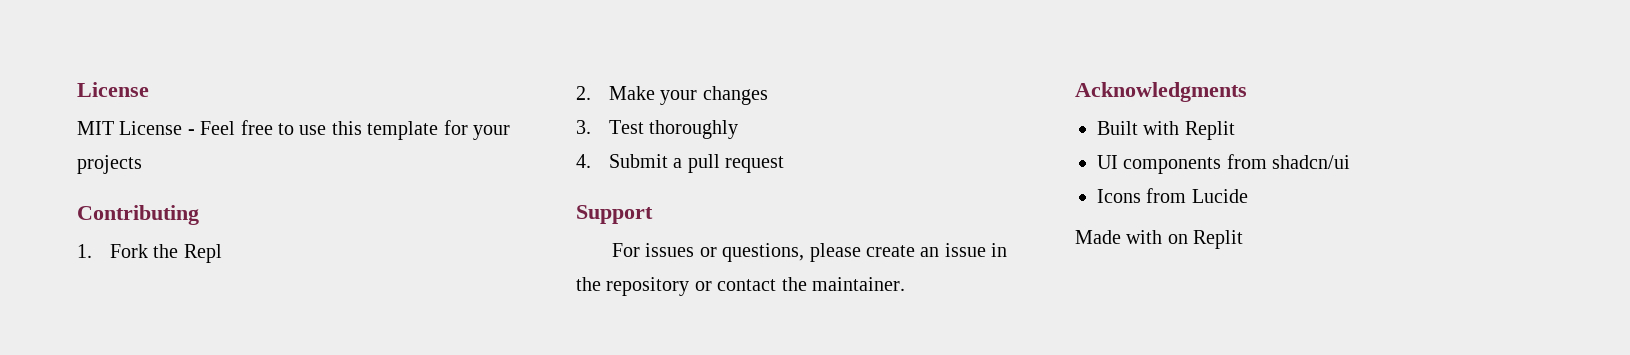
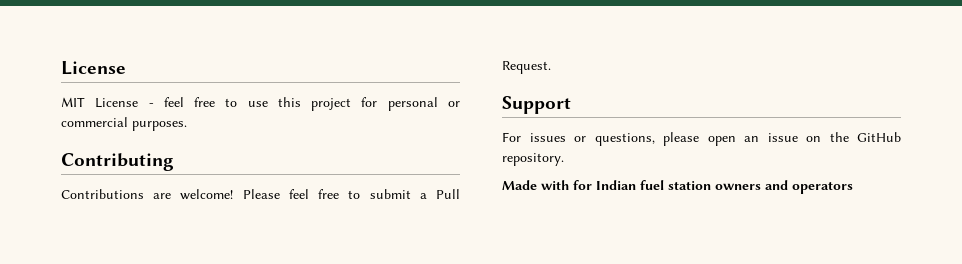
- MIT License - Feel free to use this template for your projects
+ MIT License - feel free to use this project for personal or commercial purposes.
  Contributing
- 1. Fork the Repl
- 2. Make your changes
- 3. Test thoroughly
- 4. Submit a pull request
+ Contributions are welcome! Please feel free to submit a Pull Request.
- For issues or questions, please create an issue in the repository or contact the maintainer.
- Acknowledgments
- Built with Replit
- UI components from shadcn/ui
- Icons from Lucide
- Made with on Replit
+ For issues or questions, please open an issue on the GitHub repository.
+ Made with for Indian fuel station owners and operators

